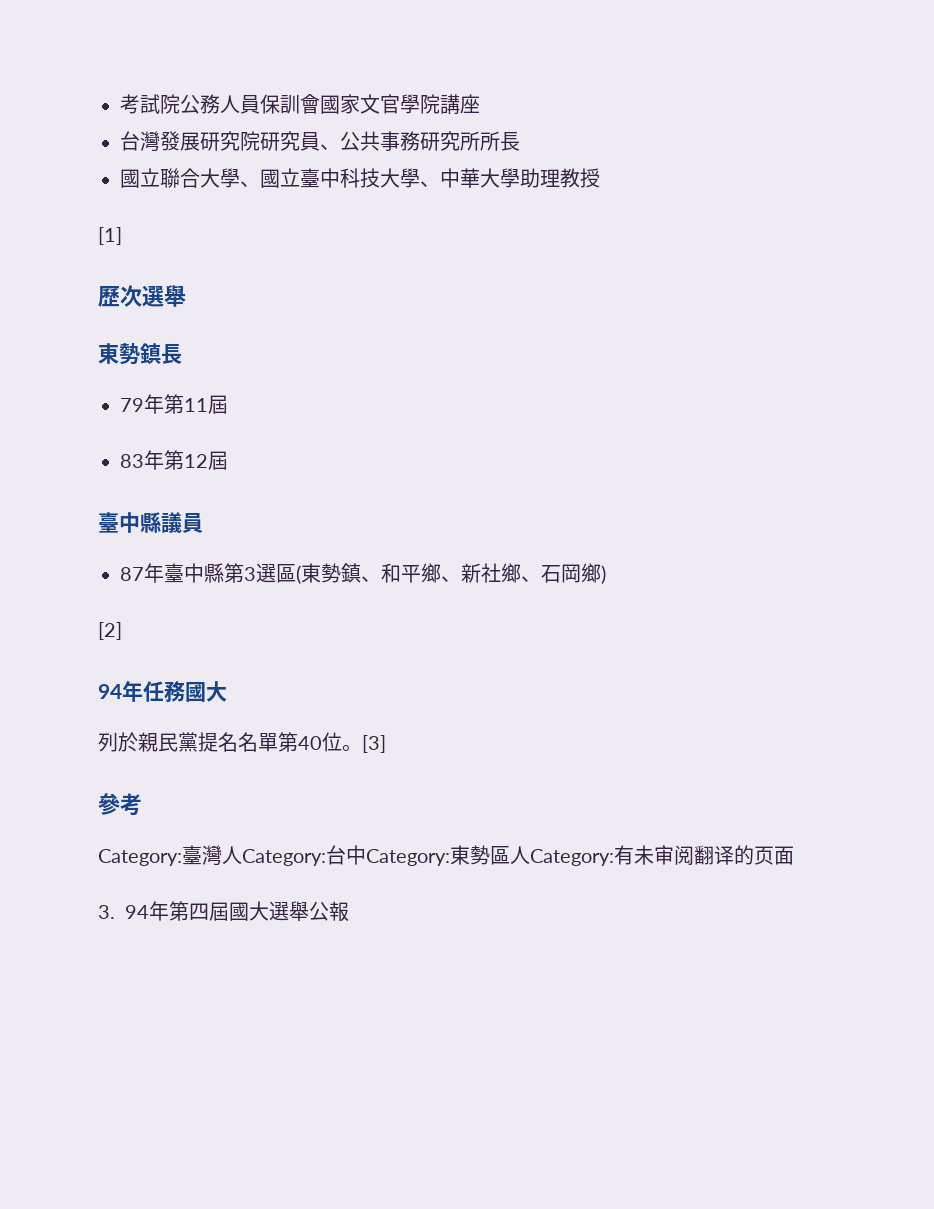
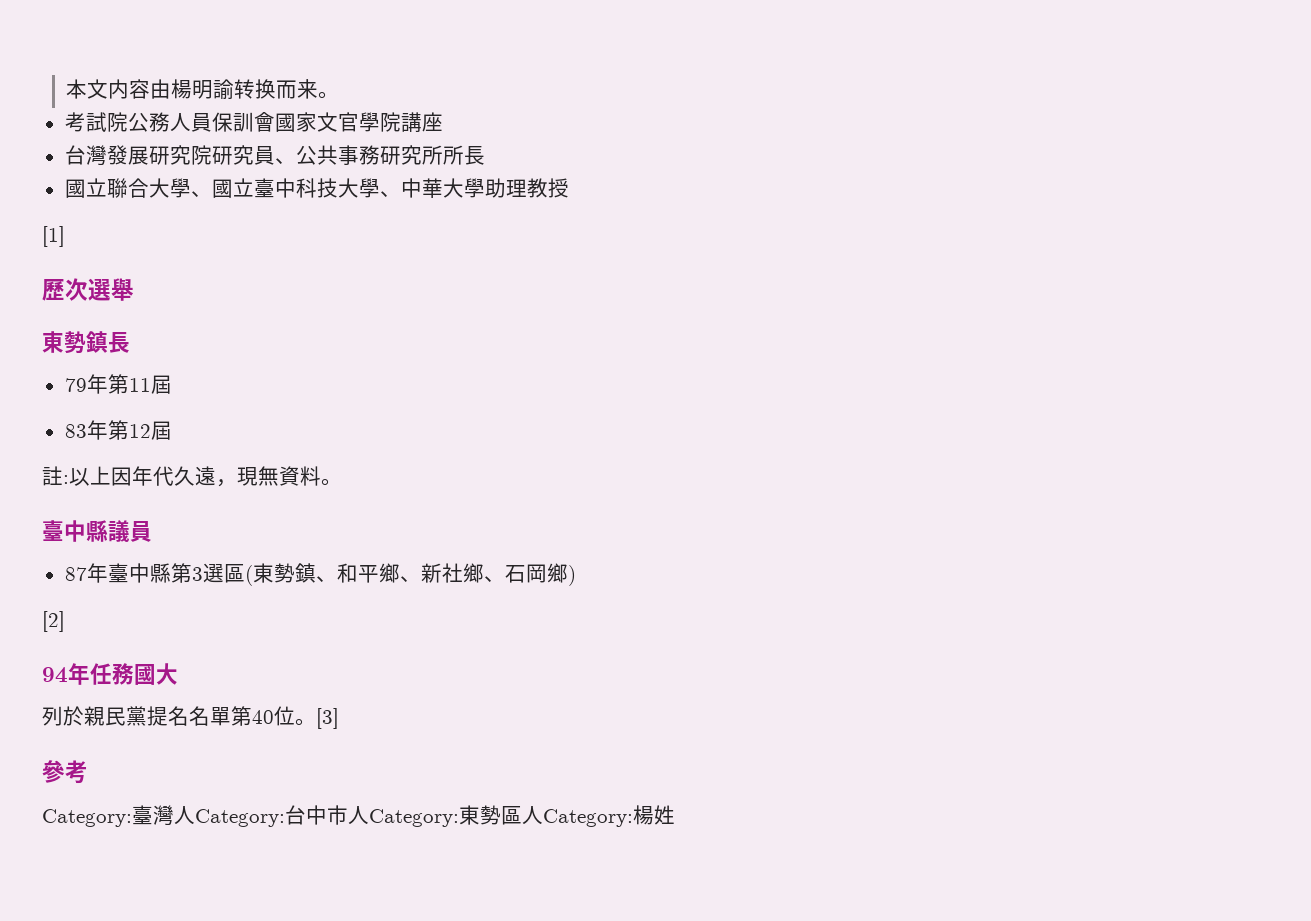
+ 本文内容由楊明諭转换而来。
+ 註:以上因年代久遠，現無資料。
- Category:臺灣人Category:台中Category:東勢區人Category:有未审阅翻译的页面
- 3. 94年第四屆國大選舉公報
+ Category:臺灣人Category:台中市人Category:東勢區人Category:楊姓

